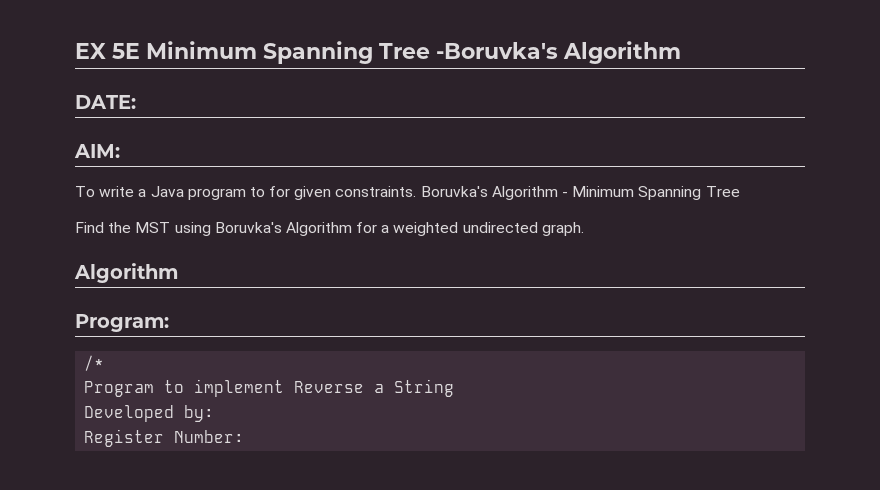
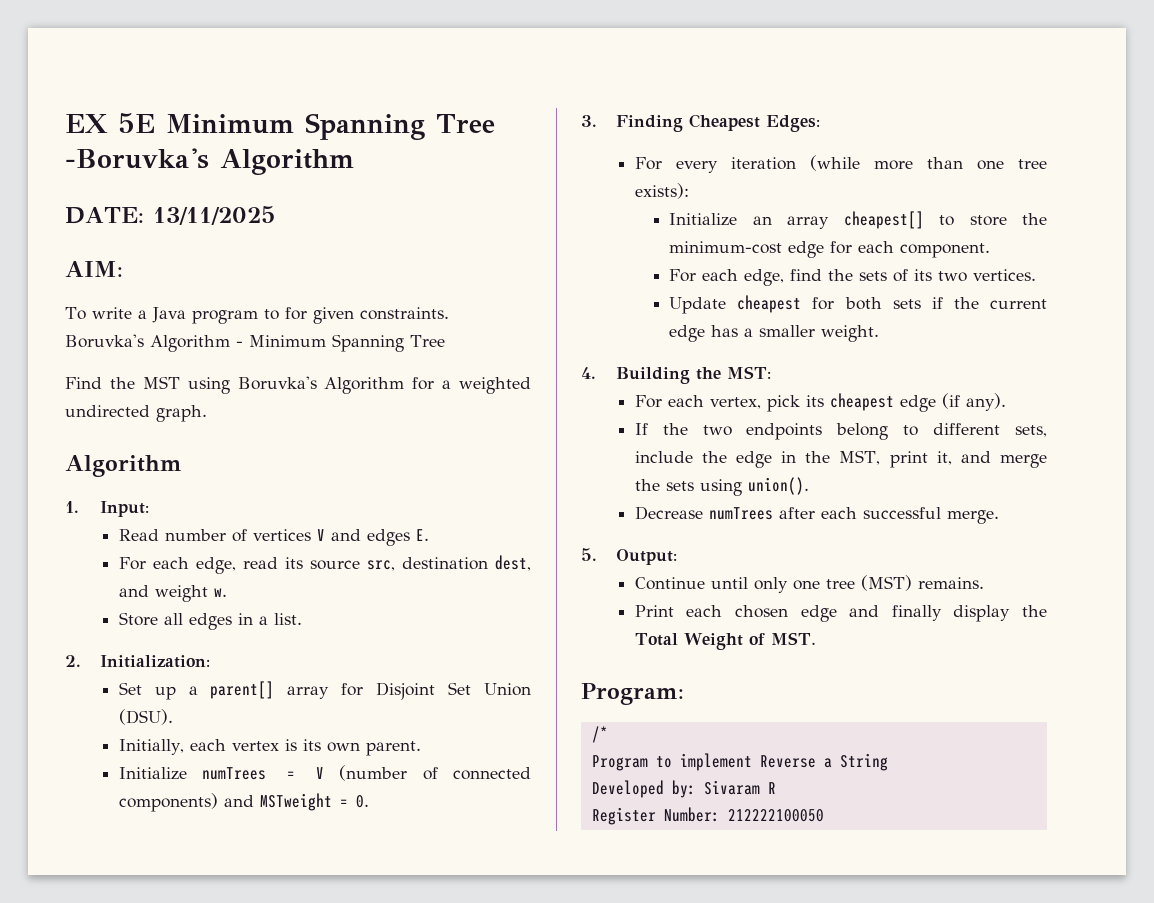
- DATE:
+ DATE: 13/11/2025
+ 1. Input:
+ Read number of vertices V and edges E.
+ For each edge, read its source src, destination dest, and weight w.
+ Store all edges in a list.
+ 2. Initialization:
+ Set up a parent[] array for Disjoint Set Union (DSU).
+ Initially, each vertex is its own parent.
+ Initialize numTrees = V (number of connected components) and MSTweight = 0.
+ 3. Finding Cheapest Edges:
+ For every iteration (while more than one tree exists):
+ Initialize an array cheapest[] to store the minimum-cost edge for each component.
+ For each edge, find the sets of its two vertices.
+ Update cheapest for both sets if the current edge has a smaller weight.
+ 4. Building the MST:
+ For each vertex, pick its cheapest edge (if any).
+ If the two endpoints belong to different sets, include the edge in the MST, print it, and merge the sets using union().
+ Decrease numTrees after each successful merge.
+ 5. Output:
+ Continue until only one tree (MST) remains.
+ Print each chosen edge and finally display the Total Weight of MST.
- Developed by:
+ Developed by: Sivaram R
- Register Number:
+ Register Number: 212222100050

